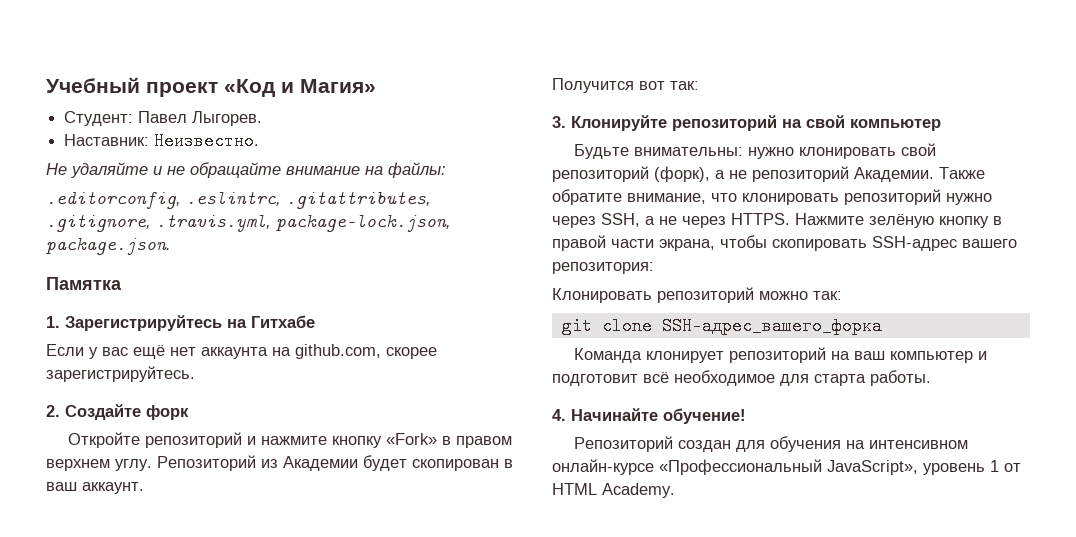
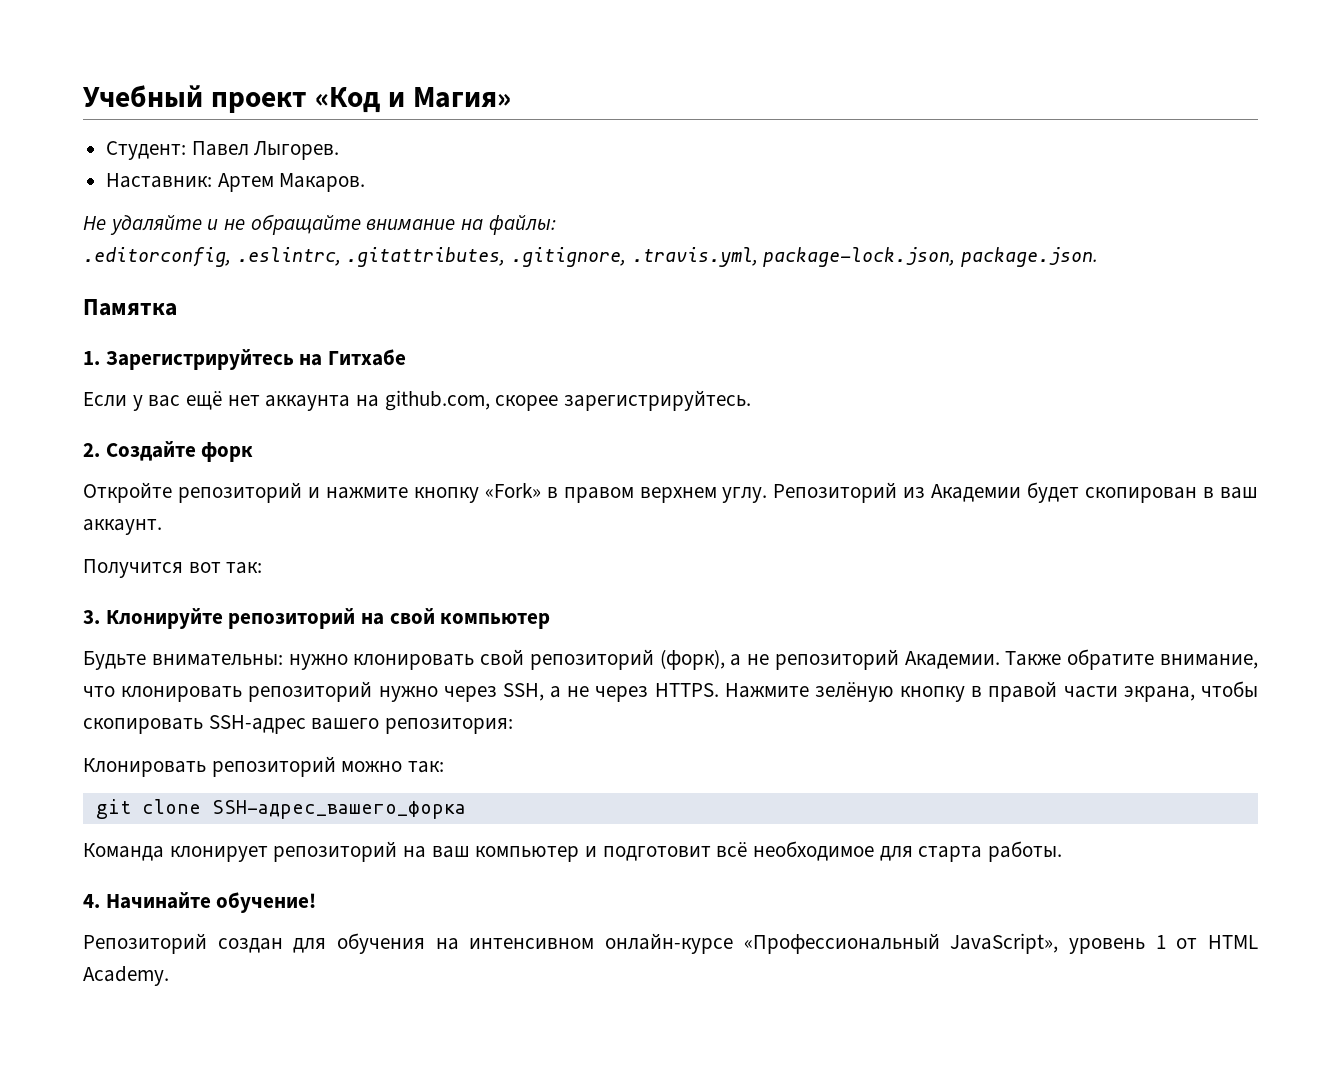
- Наставник: Неизвестно.
+ Наставник: Артем Макаров.

